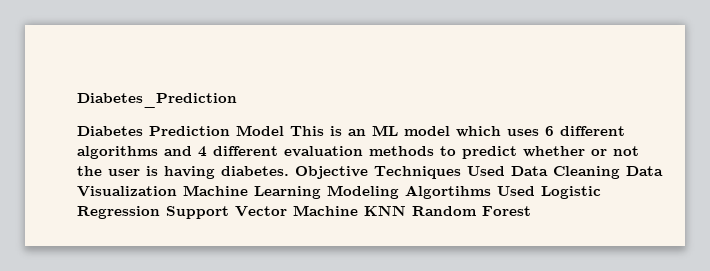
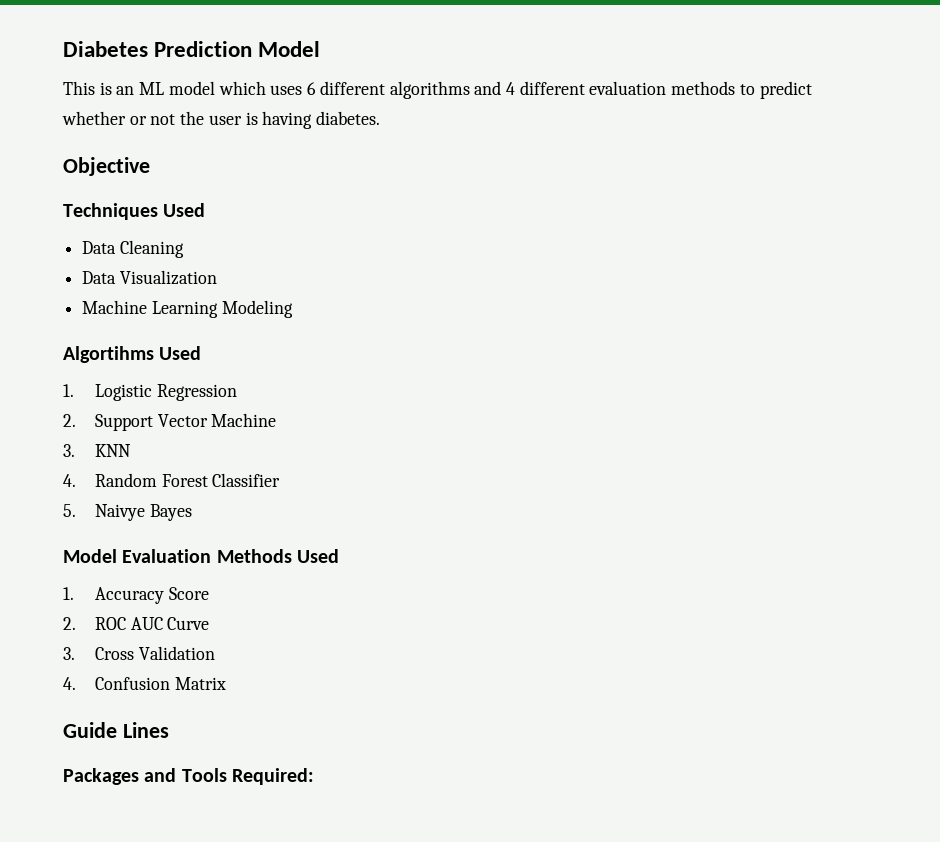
- Diabetes_Prediction
- Diabetes Prediction Model This is an ML model which uses 6 different algorithms and 4 different evaluation methods to predict whether or not the user is having diabetes. Objective Techniques Used Data Cleaning Data Visualization Machine Learning Modeling Algortihms Used Logistic Regression Support Vector Machine KNN Random Forest
+ Diabetes Prediction Model
+ This is an ML model which uses 6 different algorithms and 4 different evaluation methods to predict whether or not the user is having diabetes.
+ Objective
+ Techniques Used
+ Data Cleaning
+ Data Visualization
+ Machine Learning Modeling
+ Algortihms Used
+ 1. Logistic Regression
+ 2. Support Vector Machine
+ 3. KNN
+ 4. Random Forest Classifier
+ 5. Naivye Bayes
+ Model Evaluation Methods Used
+ 1. Accuracy Score
+ 2. ROC AUC Curve
+ 3. Cross Validation
+ 4. Confusion Matrix
+ Guide Lines
+ Packages and Tools Required:

